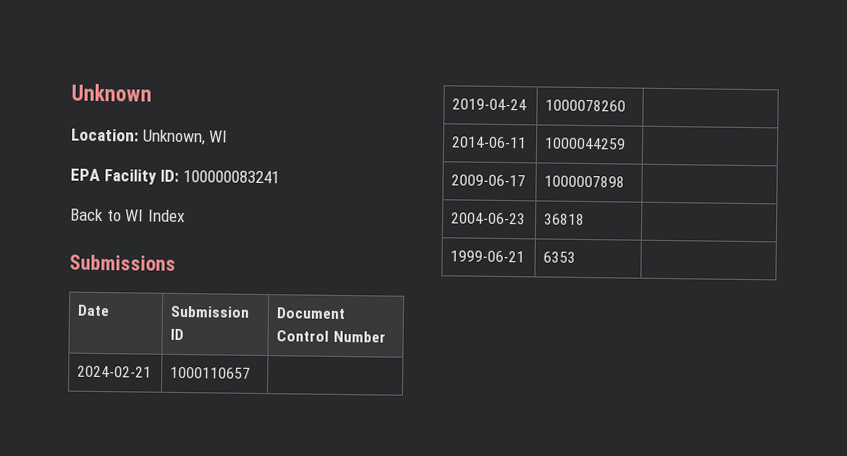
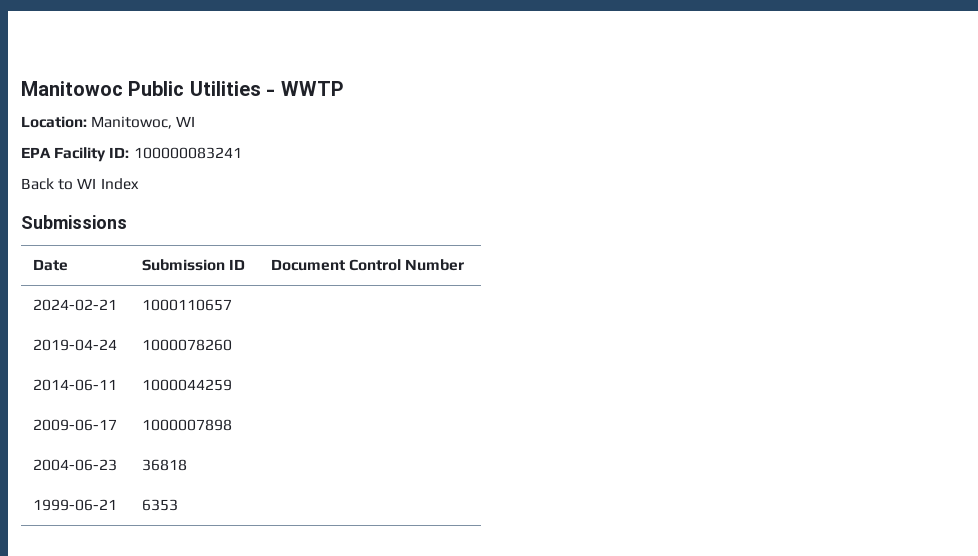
- Unknown
+ Manitowoc Public Utilities - WWTP
- Location: Unknown, WI
+ Location: Manitowoc, WI

